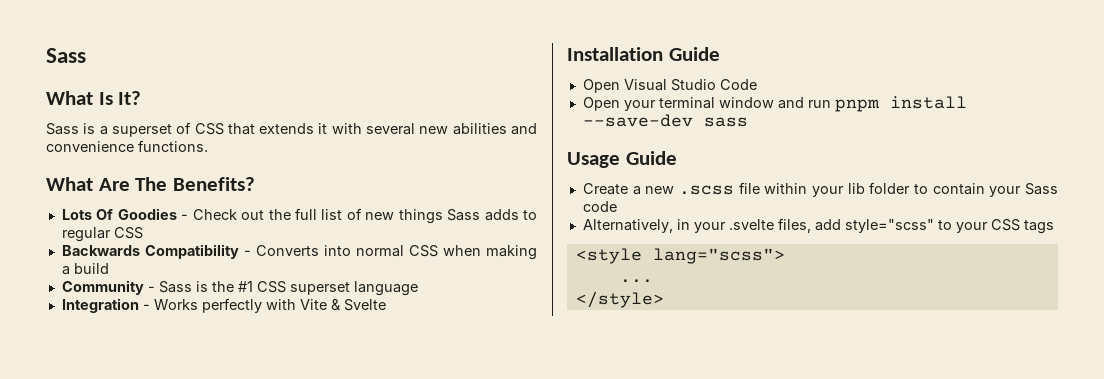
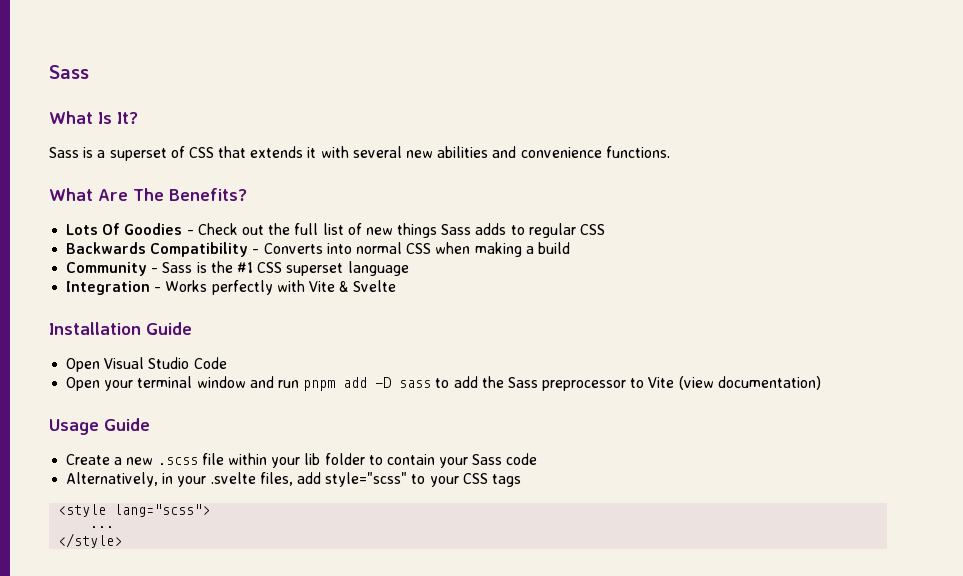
- Open your terminal window and run pnpm install --save-dev sass
+ Open your terminal window and run pnpm add -D sass to add the Sass preprocessor to Vite (view documentation)

